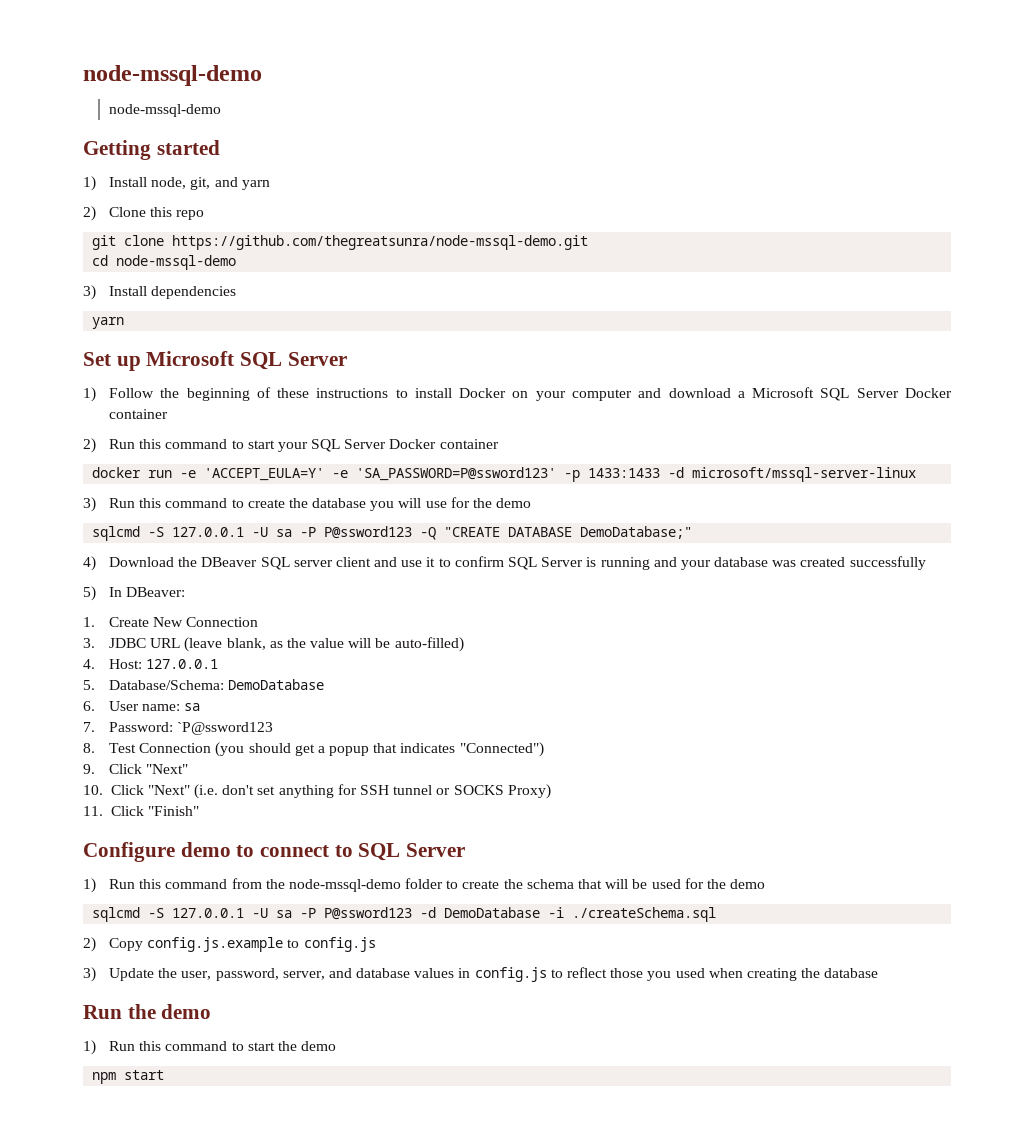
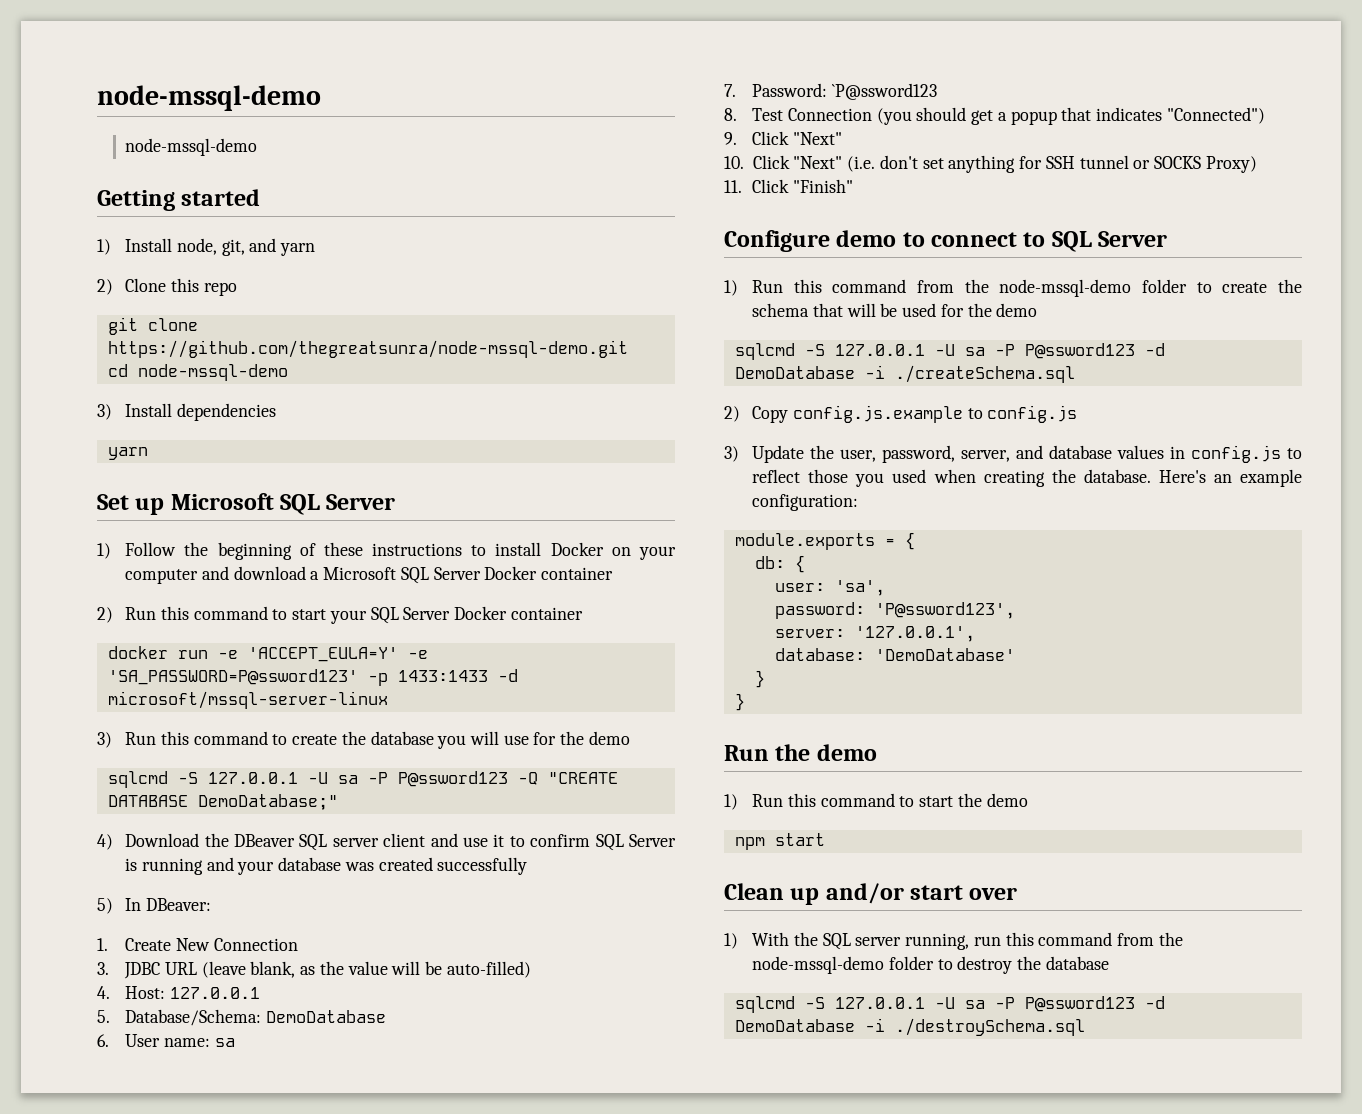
- 3) Update the user, password, server, and database values in config.js to reflect those you used when creating the database
+ 3) Update the user, password, server, and database values in config.js to reflect those you used when creating the database. Here's an example configuration:
+ module.exports = {
+ db: {
+ user: 'sa',
+ password: 'P@ssword123',
+ server: '127.0.0.1',
+ database: 'DemoDatabase'
+ }
+ }
+ Clean up and/or start over
+ 1) With the SQL server running, run this command from the node-mssql-demo folder to destroy the database
+ sqlcmd -S 127.0.0.1 -U sa -P P@ssword123 -d DemoDatabase -i ./destroySchema.sql

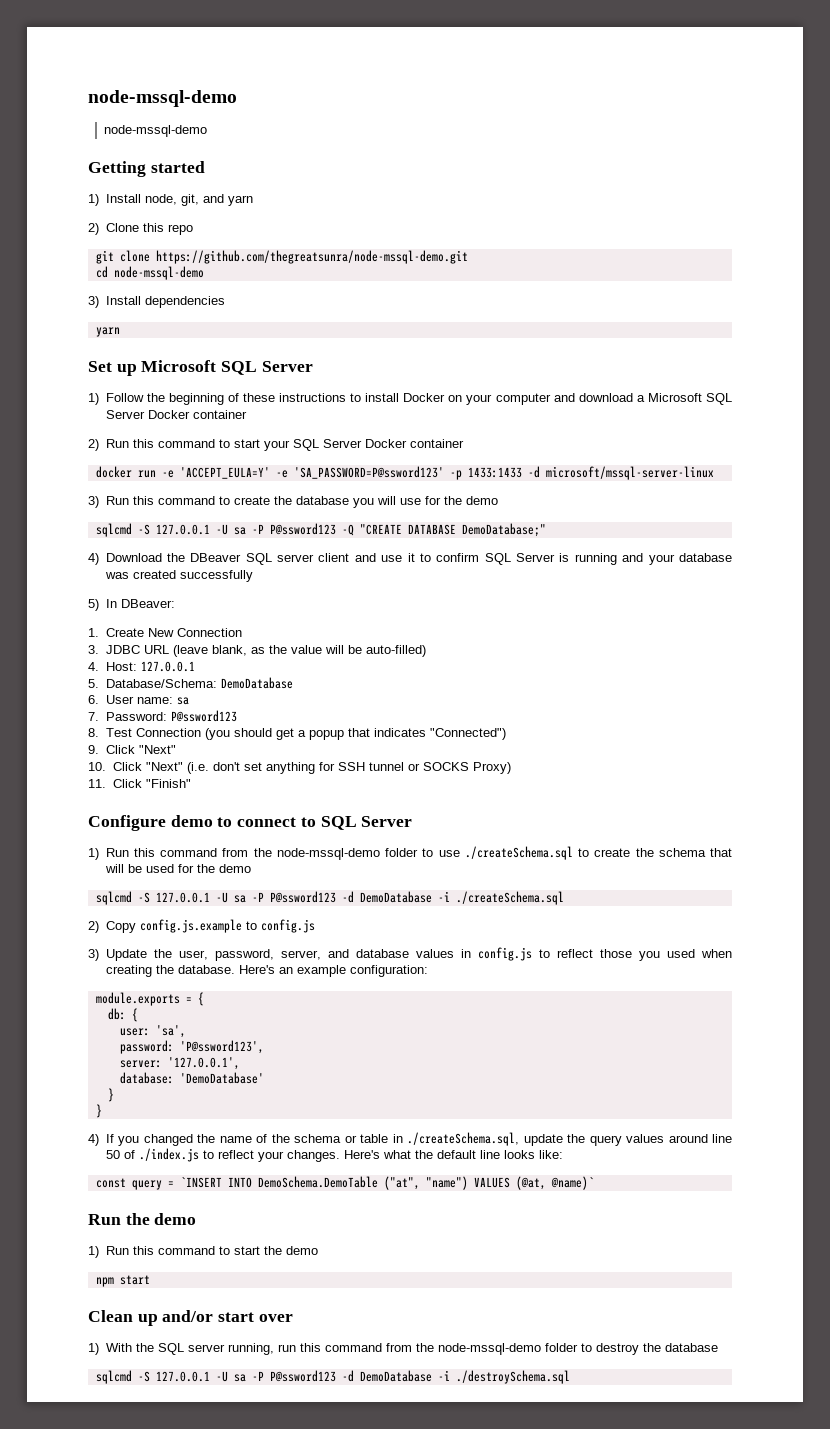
- 7. Password: `P@ssword123
+ 7. Password: P@ssword123
- 1) Run this command from the node-mssql-demo folder to create the schema that will be used for the demo
+ 1) Run this command from the node-mssql-demo folder to use ./createSchema.sql to create the schema that will be used for the demo
+ 4) If you changed the name of the schema or table in ./createSchema.sql, update the query values around line 50 of ./index.js to reflect your changes. Here's what the default line looks like:
+ const query = `INSERT INTO DemoSchema.DemoTable ("at", "name") VALUES (@at, @name)`

